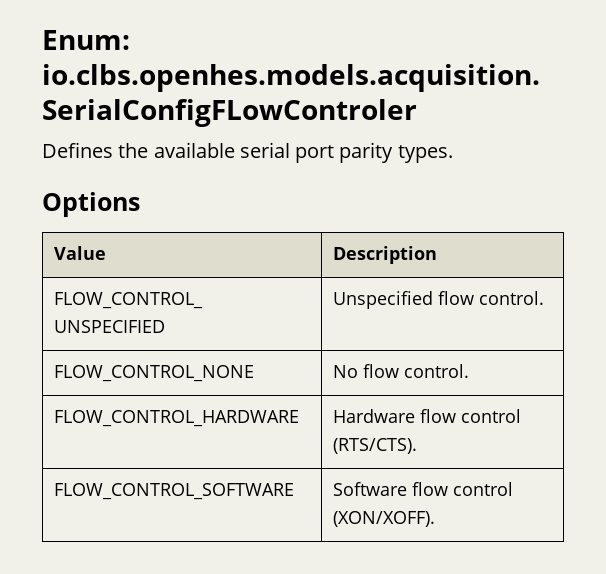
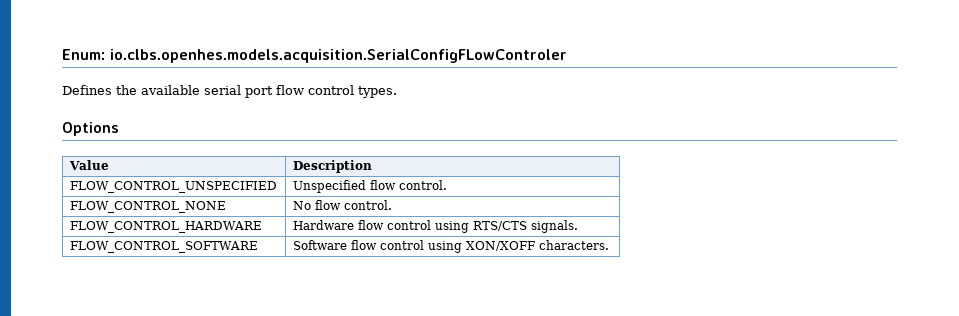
- Defines the available serial port parity types.
+ Defines the available serial port flow control types.
- FLOW_CONTROL_HARDWARE | Hardware flow control (RTS/CTS).
+ FLOW_CONTROL_HARDWARE | Hardware flow control using RTS/CTS signals.
- FLOW_CONTROL_SOFTWARE | Software flow control (XON/XOFF).
+ FLOW_CONTROL_SOFTWARE | Software flow control using XON/XOFF characters.

